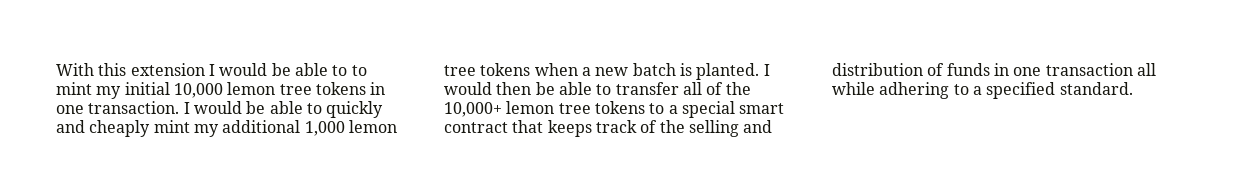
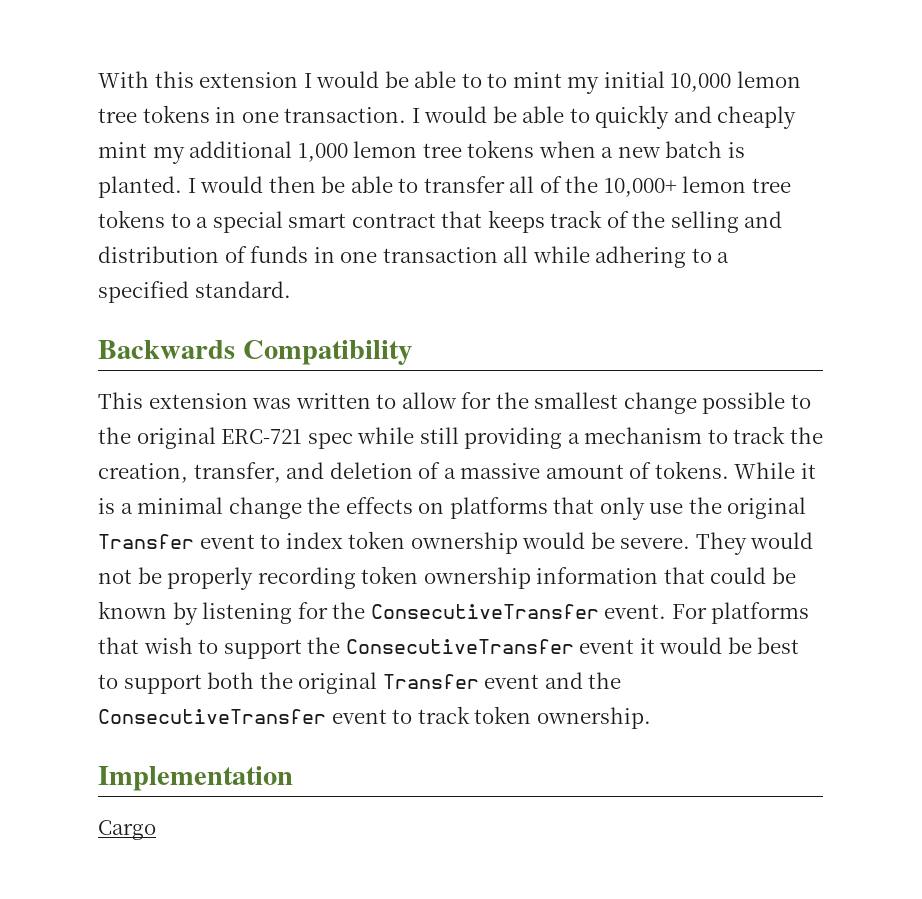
+ Backwards Compatibility
+ This extension was written to allow for the smallest change possible to the original ERC-721 spec while still providing a mechanism to track the creation, transfer, and deletion of a massive amount of tokens. While it is a minimal change the effects on platforms that only use the original Transfer event to index token ownership would be severe. They would not be properly recording token ownership information that could be known by listening for the ConsecutiveTransfer event. For platforms that wish to support the ConsecutiveTransfer event it would be best to support both the original Transfer event and the ConsecutiveTransfer event to track token ownership.
+ Implementation
+ Cargo

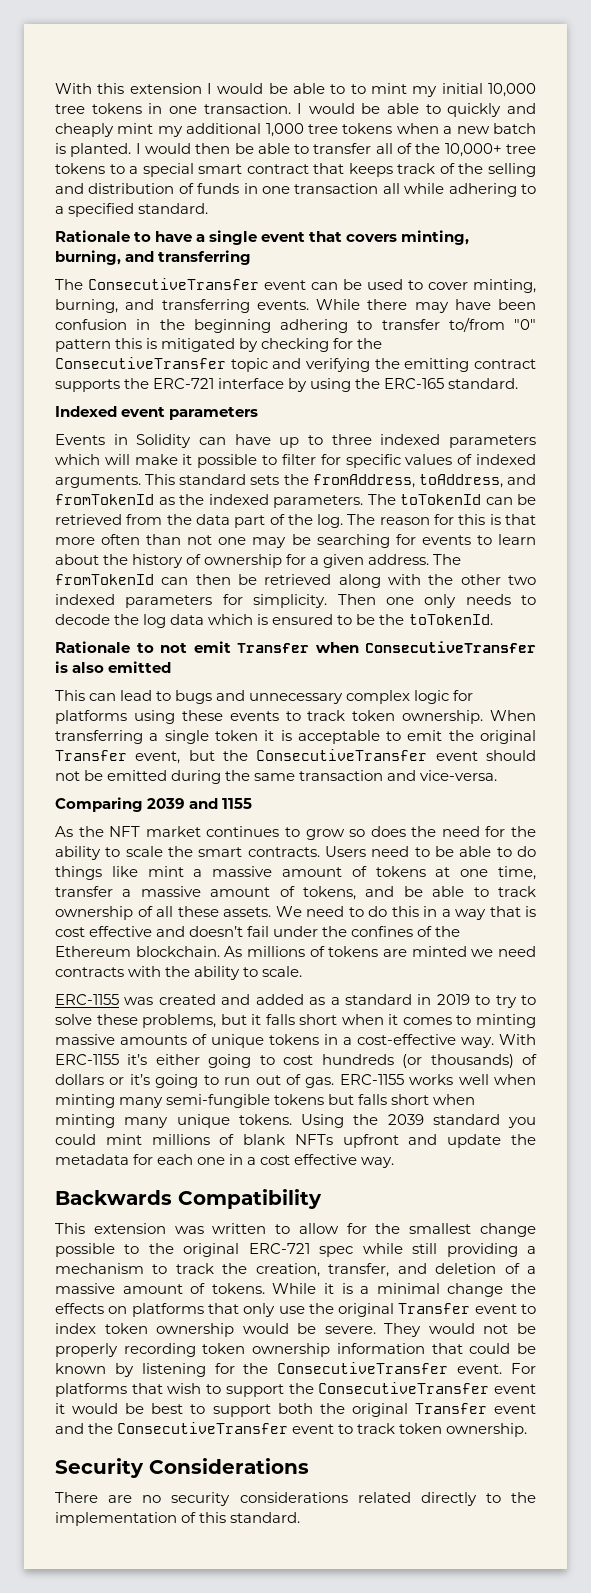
- With this extension I would be able to to mint my initial 10,000 lemon tree tokens in one transaction.
+ With this extension I would be able to to mint my initial 10,000 tree tokens in one transaction.
- I would be able to quickly and cheaply mint my additional 1,000 lemon tree tokens when a new batch is planted.
+ I would be able to quickly and cheaply mint my additional 1,000 tree tokens when a new batch is planted.
- I would then be able to transfer all of the 10,000+ lemon tree tokens to a special smart contract that keeps track of the selling and distribution of funds in one transaction all while adhering to a specified standard.
+ I would then be able to transfer all of the 10,000+ tree tokens to a special smart contract that keeps track of the selling and distribution of funds in one transaction all while adhering to a specified standard.
+ Rationale to have a single event that covers minting, burning, and transferring
+ The ConsecutiveTransfer event can be used to cover minting, burning, and transferring events. While there may have been confusion in the beginning adhering to transfer to/from "0" pattern this is mitigated by checking for the ConsecutiveTransfer topic and verifying the emitting contract supports the ERC-721 interface by using the ERC-165 standard.
+ Indexed event parameters
+ Events in Solidity can have up to three indexed parameters which will make it possible to filter for specific values of indexed arguments. This standard sets the fromAddress, toAddress, and fromTokenId as the indexed parameters. The toTokenId can be retrieved from the data part of the log. The reason for this is that more often than not one may be searching for events to learn about the history of ownership for a given address. The fromTokenId can then be retrieved along with the other two indexed parameters for simplicity. Then one only needs to decode the log data which is ensured to be the toTokenId.
+ Rationale to not emit Transfer when ConsecutiveTransfer is also emitted
+ This can lead to bugs and unnecessary complex logic for platforms using these events to track token ownership. When transferring a single token it is acceptable to emit the original Transfer event, but the ConsecutiveTransfer event should not be emitted during the same transaction and vice-versa.
+ Comparing 2039 and 1155
+ As the NFT market continues to grow so does the need for the ability to scale the smart contracts. Users need to be able to do things like mint a massive amount of tokens at one time, transfer a massive amount of tokens, and be able to track ownership of all these assets. We need to do this in a way that is cost effective and doesn’t fail under the confines of the Ethereum blockchain. As millions of tokens are minted we need contracts with the ability to scale.
+ ERC-1155 was created and added as a standard in 2019 to try to solve these problems, but it falls short when it comes to minting massive amounts of unique tokens in a cost-effective way. With ERC-1155 it’s either going to cost hundreds (or thousands) of dollars or it’s going to run out of gas. ERC-1155 works well when minting many semi-fungible tokens but falls short when minting many unique tokens. Using the 2039 standard you could mint millions of blank NFTs upfront and update the metadata for each one in a cost effective way.
- Implementation
- Cargo
+ Security Considerations
+ There are no security considerations related directly to the implementation of this standard.

